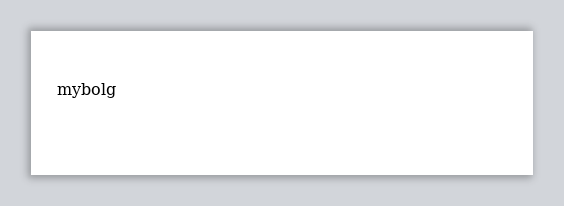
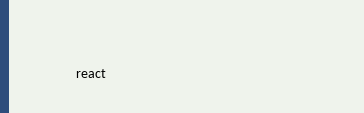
- mybolg
+ react

